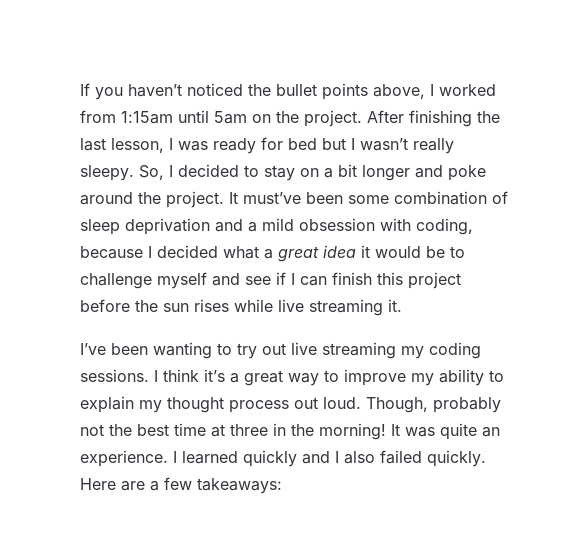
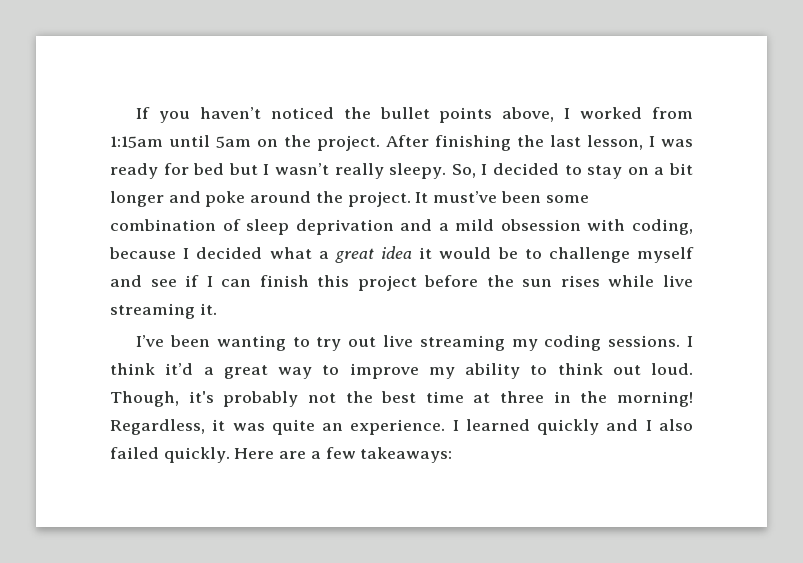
- I think it’s a great way to improve my ability to explain my thought process out loud.
+ I think it’d a great way to improve my ability to think out loud.
- Though, probably not the best time at three in the morning!
+ Though, it's probably not the best time at three in the morning!
- It was quite an experience.
+ Regardless, it was quite an experience.

